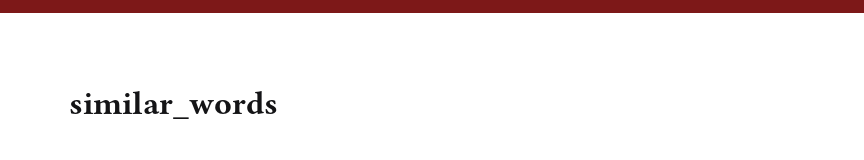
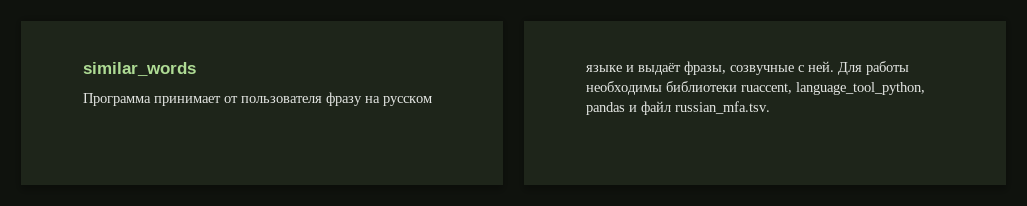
+ Программа принимает от пользователя фразу на русском языке и выдаёт фразы, созвучные с ней. Для работы необходимы библиотеки ruaccent, language_tool_python, pandas и файл russian_mfa.tsv.

